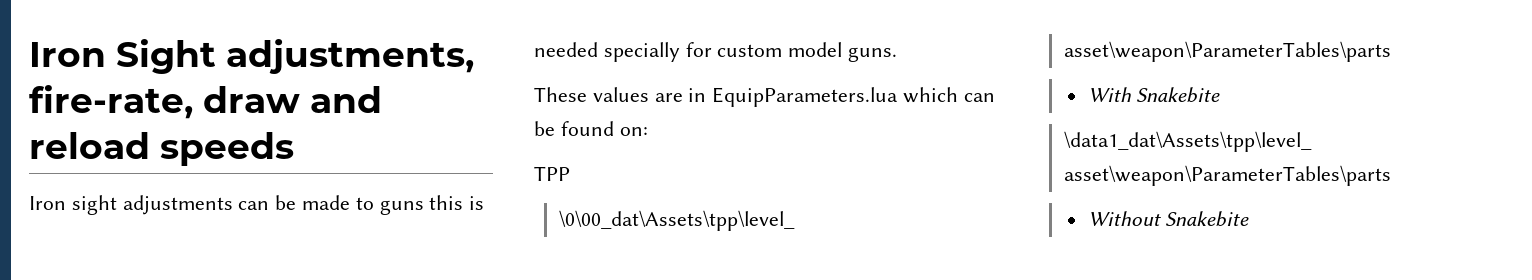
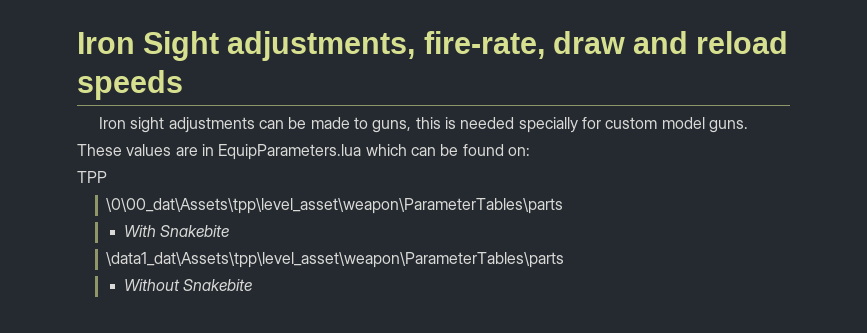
- Iron sight adjustments can be made to guns this is needed specially for custom model guns.
+ Iron sight adjustments can be made to guns, this is needed specially for custom model guns.

